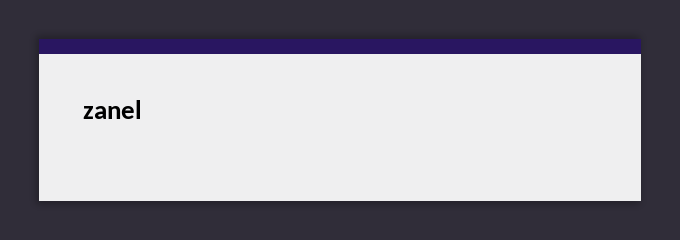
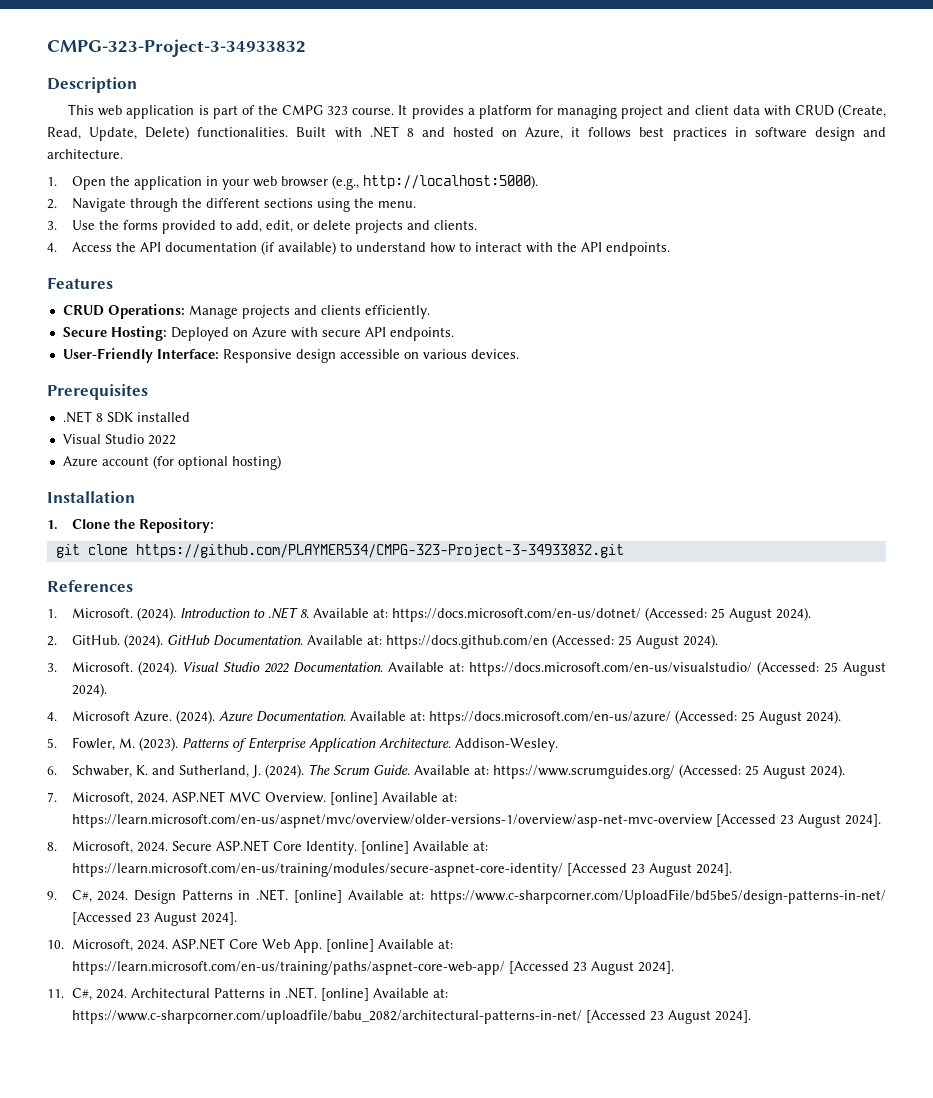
- zanel
+ CMPG-323-Project-3-34933832
+ Description
+ This web application is part of the CMPG 323 course. It provides a platform for managing project and client data with CRUD (Create, Read, Update, Delete) functionalities. Built with .NET 8 and hosted on Azure, it follows best practices in software design and architecture.
+ 1. Open the application in your web browser (e.g., http://localhost:5000).
+ 2. Navigate through the different sections using the menu.
+ 3. Use the forms provided to add, edit, or delete projects and clients.
+ 4. Access the API documentation (if available) to understand how to interact with the API endpoints.
+ Features
+ CRUD Operations: Manage projects and clients efficiently.
+ Secure Hosting: Deployed on Azure with secure API endpoints.
+ User-Friendly Interface: Responsive design accessible on various devices.
+ Prerequisites
+ .NET 8 SDK installed
+ Visual Studio 2022
+ Azure account (for optional hosting)
+ Installation
+ 1. Clone the Repository:
+ git clone https://github.com/PLAYMER534/CMPG-323-Project-3-34933832.git
+ References
+ 1. Microsoft. (2024). Introduction to .NET 8. Available at: https://docs.microsoft.com/en-us/dotnet/ (Accessed: 25 August 2024).
+ 2. GitHub. (2024). GitHub Documentation. Available at: https://docs.github.com/en (Accessed: 25 August 2024).
+ 3. Microsoft. (2024). Visual Studio 2022 Documentation. Available at: https://docs.microsoft.com/en-us/visualstudio/ (Accessed: 25 August 2024).
+ 4. Microsoft Azure. (2024). Azure Documentation. Available at: https://docs.microsoft.com/en-us/azure/ (Accessed: 25 August 2024).
+ 5. Fowler, M. (2023). Patterns of Enterprise Application Architecture. Addison-Wesley.
+ 6. Schwaber, K. and Sutherland, J. (2024). The Scrum Guide. Available at: https://www.scrumguides.org/ (Accessed: 25 August 2024).
+ 7. Microsoft, 2024. ASP.NET MVC Overview. [online] Available at: https://learn.microsoft.com/en-us/aspnet/mvc/overview/older-versions-1/overview/asp-net-mvc-overview [Accessed 23 August 2024].
+ 8. Microsoft, 2024. Secure ASP.NET Core Identity. [online] Available at: https://learn.microsoft.com/en-us/training/modules/secure-aspnet-core-identity/ [Accessed 23 August 2024].
+ 9. C#, 2024. Design Patterns in .NET. [online] Available at: https://www.c-sharpcorner.com/UploadFile/bd5be5/design-patterns-in-net/ [Accessed 23 August 2024].
+ 10. Microsoft, 2024. ASP.NET Core Web App. [online] Available at: https://learn.microsoft.com/en-us/training/paths/aspnet-core-web-app/ [Accessed 23 August 2024].
+ 11. C#, 2024. Architectural Patterns in .NET. [online] Available at: https://www.c-sharpcorner.com/uploadfile/babu_2082/architectural-patterns-in-net/ [Accessed 23 August 2024].

